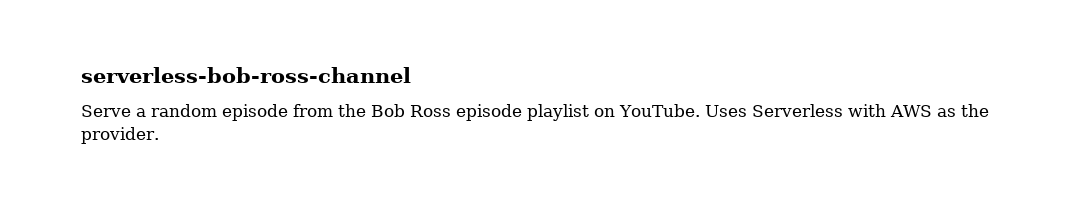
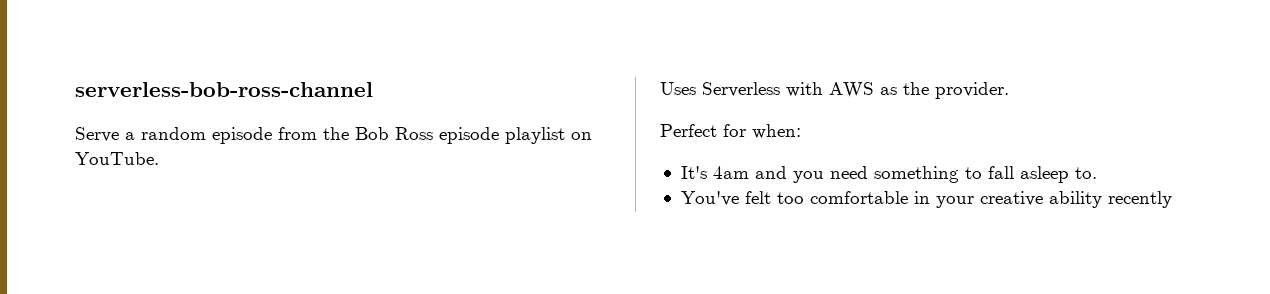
- Serve a random episode from the Bob Ross episode playlist on YouTube. Uses Serverless with AWS as the provider.
+ Serve a random episode from the Bob Ross episode playlist on YouTube.
+ Uses Serverless with AWS as the provider.
+ Perfect for when:
+ It's 4am and you need something to fall asleep to.
+ You've felt too comfortable in your creative ability recently

